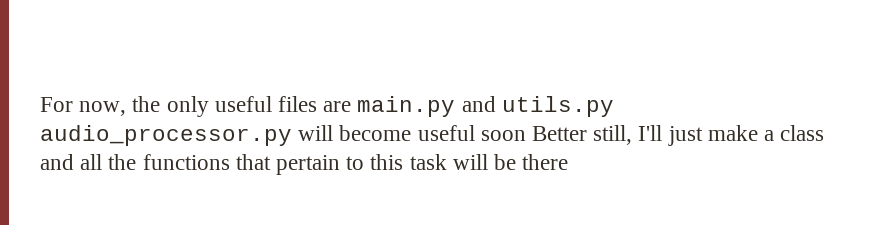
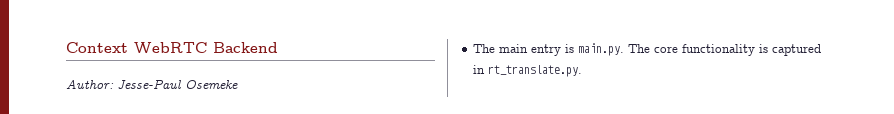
- For now, the only useful files are main.py and utils.py audio_processor.py will become useful soon Better still, I'll just make a class and all the functions that pertain to this task will be there
+ Context WebRTC Backend
+ Author: Jesse-Paul Osemeke
+ The main entry is main.py. The core functionality is captured in rt_translate.py.

